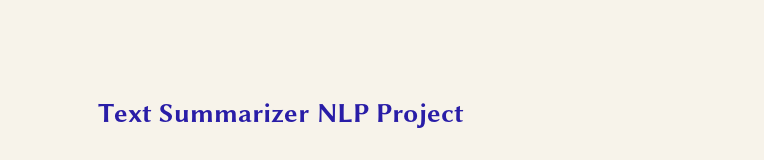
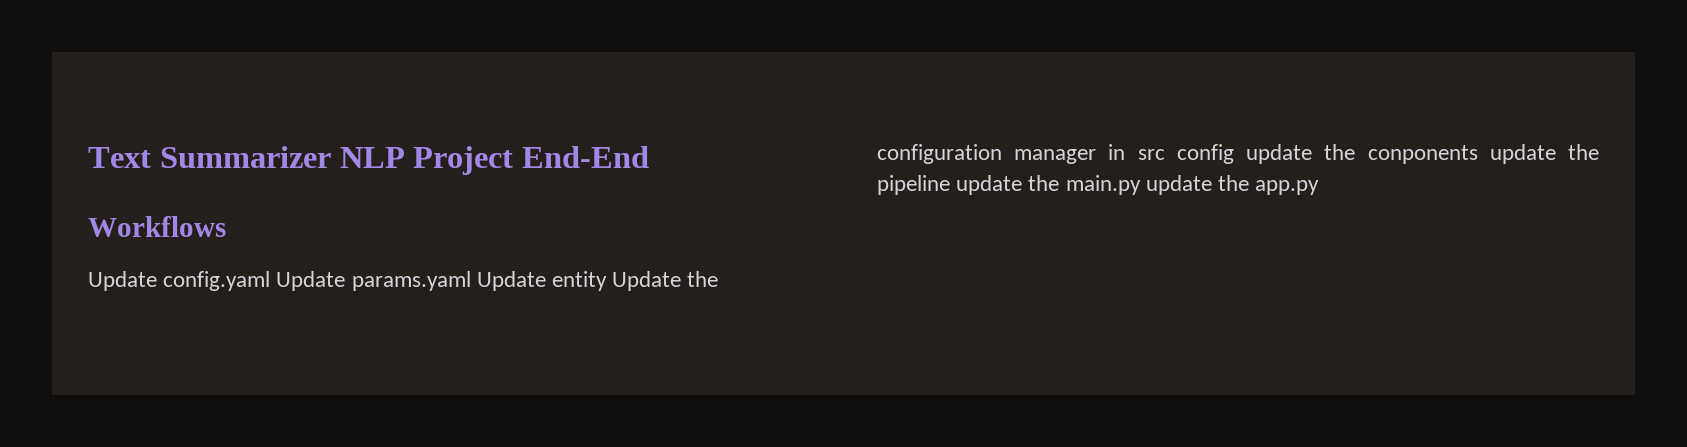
- Text Summarizer NLP Project
+ Text Summarizer NLP Project End-End
+ Workflows
+ Update config.yaml Update params.yaml Update entity Update the configuration manager in src config update the conponents update the pipeline update the main.py update the app.py

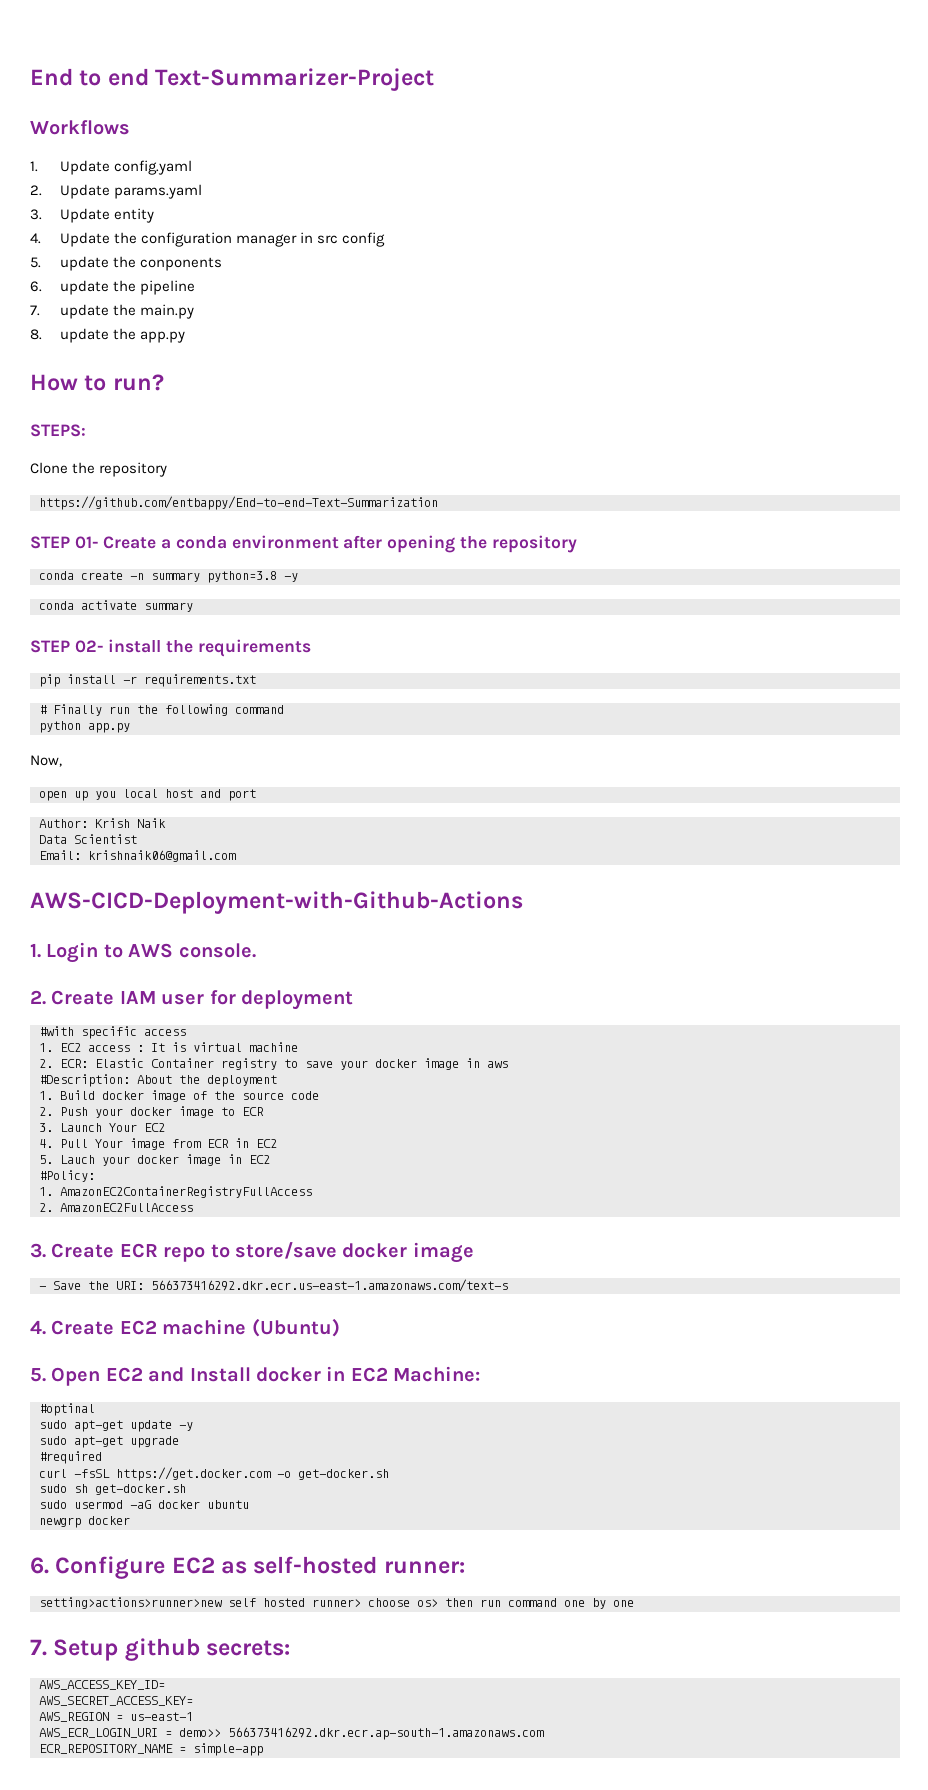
- Text Summarizer NLP Project End-End
+ End to end Text-Summarizer-Project
- Update config.yaml Update params.yaml Update entity Update the configuration manager in src config update the conponents update the pipeline update the main.py update the app.py
+ 1. Update config.yaml
+ 2. Update params.yaml
+ 3. Update entity
+ 4. Update the configuration manager in src config
+ 5. update the conponents
+ 6. update the pipeline
+ 7. update the main.py
+ 8. update the app.py
+ How to run?
+ STEPS:
+ Clone the repository
+ https://github.com/entbappy/End-to-end-Text-Summarization
+ STEP 01- Create a conda environment after opening the repository
+ conda create -n summary python=3.8 -y
+ conda activate summary
+ STEP 02- install the requirements
+ pip install -r requirements.txt
+ # Finally run the following command
+ python app.py
+ Now,
+ open up you local host and port
+ Author: Krish Naik
+ Data Scientist
+ Email: krishnaik06@gmail.com
+ AWS-CICD-Deployment-with-Github-Actions
+ 1. Login to AWS console.
+ 2. Create IAM user for deployment
+ #with specific access
+ 1. EC2 access : It is virtual machine
+ 2. ECR: Elastic Container registry to save your docker image in aws
+ #Description: About the deployment
+ 1. Build docker image of the source code
+ 2. Push your docker image to ECR
+ 3. Launch Your EC2
+ 4. Pull Your image from ECR in EC2
+ 5. Lauch your docker image in EC2
+ #Policy:
+ 1. AmazonEC2ContainerRegistryFullAccess
+ 2. AmazonEC2FullAccess
+ 3. Create ECR repo to store/save docker image
+ - Save the URI: 566373416292.dkr.ecr.us-east-1.amazonaws.com/text-s
+ 4. Create EC2 machine (Ubuntu)
+ 5. Open EC2 and Install docker in EC2 Machine:
+ #optinal
+ sudo apt-get update -y
+ sudo apt-get upgrade
+ #required
+ curl -fsSL https://get.docker.com -o get-docker.sh
+ sudo sh get-docker.sh
+ sudo usermod -aG docker ubuntu
+ newgrp docker
+ 6. Configure EC2 as self-hosted runner:
+ setting>actions>runner>new self hosted runner> choose os> then run command one by one
+ 7. Setup github secrets:
+ AWS_ACCESS_KEY_ID=
+ AWS_SECRET_ACCESS_KEY=
+ AWS_REGION = us-east-1
+ AWS_ECR_LOGIN_URI = demo>> 566373416292.dkr.ecr.ap-south-1.amazonaws.com
+ ECR_REPOSITORY_NAME = simple-app

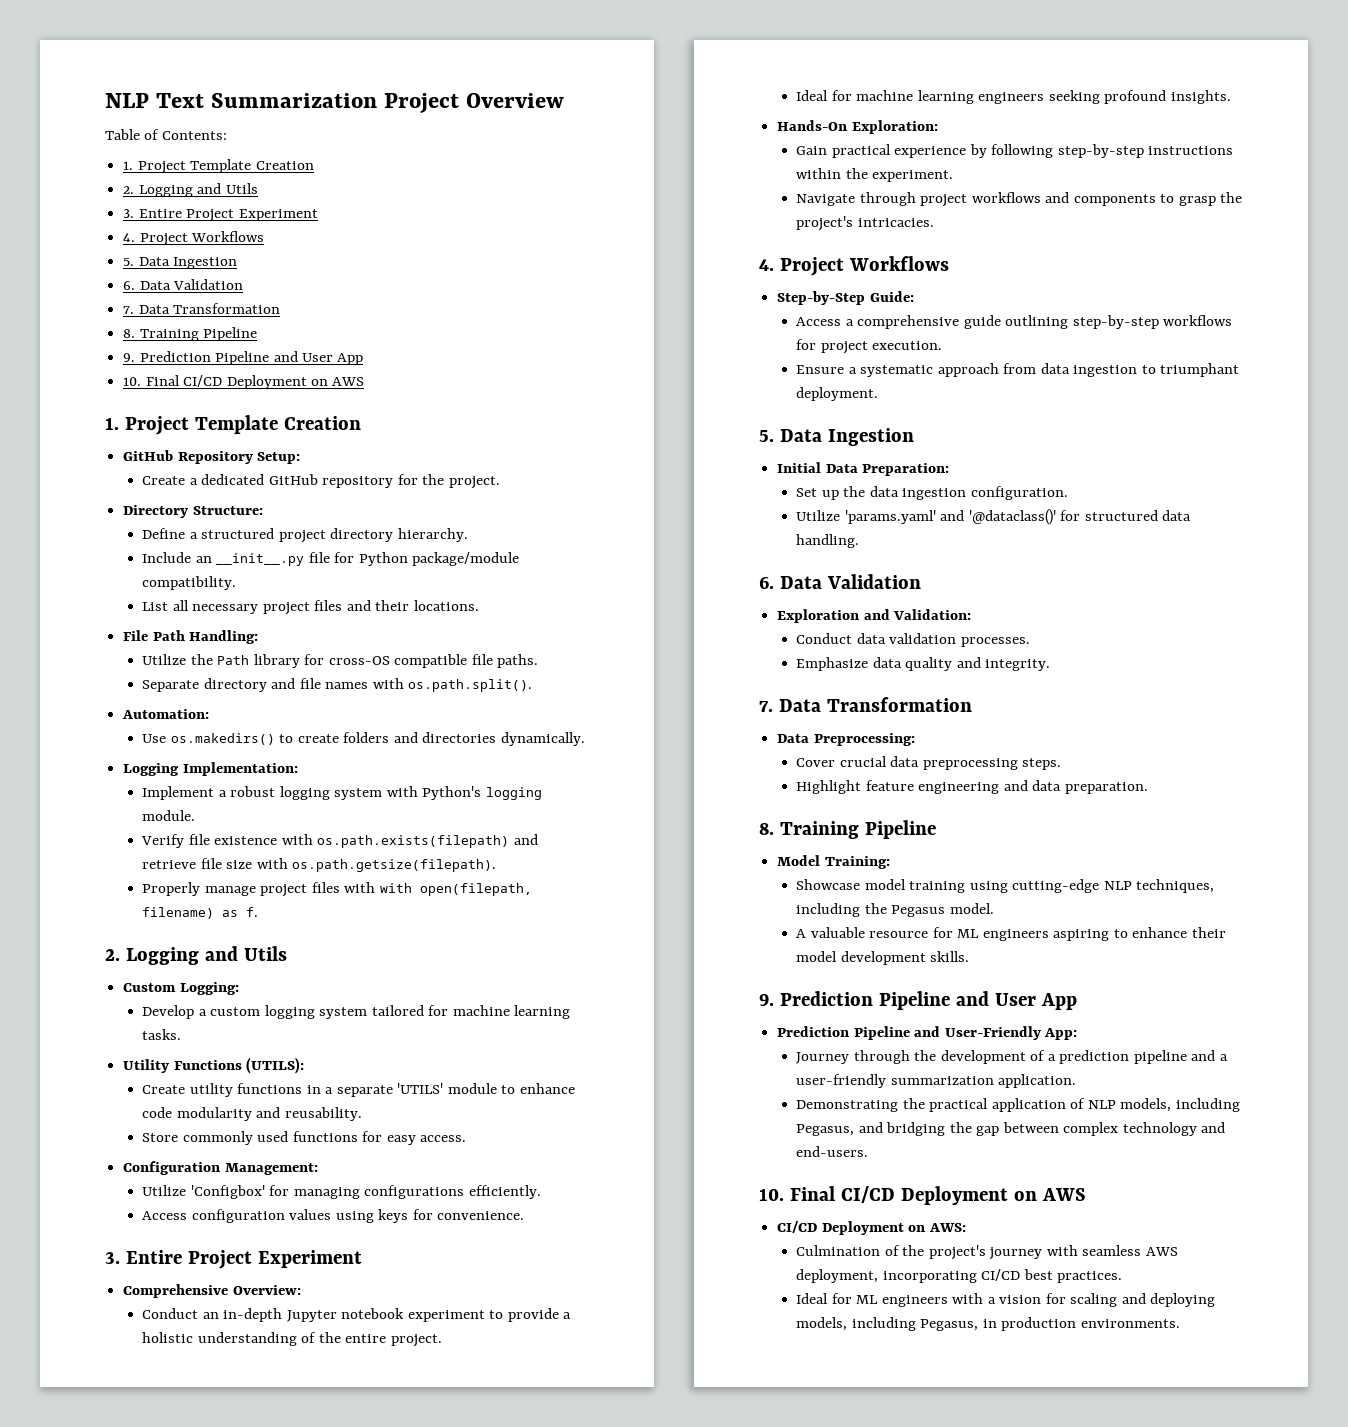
- End to end Text-Summarizer-Project
- Workflows
- 1. Update config.yaml
- 2. Update params.yaml
- 3. Update entity
- 4. Update the configuration manager in src config
- 5. update the conponents
- 6. update the pipeline
- 7. update the main.py
- 8. update the app.py
- How to run?
- STEPS:
- Clone the repository
- https://github.com/entbappy/End-to-end-Text-Summarization
- STEP 01- Create a conda environment after opening the repository
- conda create -n summary python=3.8 -y
- conda activate summary
- STEP 02- install the requirements
- pip install -r requirements.txt
- # Finally run the following command
- python app.py
- Now,
- open up you local host and port
- Author: Krish Naik
- Data Scientist
- Email: krishnaik06@gmail.com
- AWS-CICD-Deployment-with-Github-Actions
- 1. Login to AWS console.
- 2. Create IAM user for deployment
- #with specific access
- 1. EC2 access : It is virtual machine
- 2. ECR: Elastic Container registry to save your docker image in aws
- #Description: About the deployment
- 1. Build docker image of the source code
- 2. Push your docker image to ECR
- 3. Launch Your EC2
- 4. Pull Your image from ECR in EC2
- 5. Lauch your docker image in EC2
- #Policy:
- 1. AmazonEC2ContainerRegistryFullAccess
- 2. AmazonEC2FullAccess
- 3. Create ECR repo to store/save docker image
- - Save the URI: 566373416292.dkr.ecr.us-east-1.amazonaws.com/text-s
- 4. Create EC2 machine (Ubuntu)
- 5. Open EC2 and Install docker in EC2 Machine:
- #optinal
- sudo apt-get update -y
- sudo apt-get upgrade
- #required
- curl -fsSL https://get.docker.com -o get-docker.sh
- sudo sh get-docker.sh
- sudo usermod -aG docker ubuntu
- newgrp docker
- 6. Configure EC2 as self-hosted runner:
- setting>actions>runner>new self hosted runner> choose os> then run command one by one
- 7. Setup github secrets:
- AWS_ACCESS_KEY_ID=
- AWS_SECRET_ACCESS_KEY=
- AWS_REGION = us-east-1
- AWS_ECR_LOGIN_URI = demo>> 566373416292.dkr.ecr.ap-south-1.amazonaws.com
- ECR_REPOSITORY_NAME = simple-app
+ NLP Text Summarization Project Overview
+ Table of Contents:
+ 1. Project Template Creation
+ 2. Logging and Utils
+ 3. Entire Project Experiment
+ 4. Project Workflows
+ 5. Data Ingestion
+ 6. Data Validation
+ 7. Data Transformation
+ 8. Training Pipeline
+ 9. Prediction Pipeline and User App
+ 10. Final CI/CD Deployment on AWS
+ 1. Project Template Creation
+ GitHub Repository Setup:
+ Create a dedicated GitHub repository for the project.
+ Directory Structure:
+ Define a structured project directory hierarchy.
+ Include an __init__.py file for Python package/module compatibility.
+ List all necessary project files and their locations.
+ File Path Handling:
+ Utilize the Path library for cross-OS compatible file paths.
+ Separate directory and file names with os.path.split().
+ Automation:
+ Use os.makedirs() to create folders and directories dynamically.
+ Logging Implementation:
+ Implement a robust logging system with Python's logging module.
+ Verify file existence with os.path.exists(filepath) and retrieve file size with os.path.getsize(filepath).
+ Properly manage project files with with open(filepath, filename) as f.
+ 2. Logging and Utils
+ Custom Logging:
+ Develop a custom logging system tailored for machine learning tasks.
+ Utility Functions (UTILS):
+ Create utility functions in a separate 'UTILS' module to enhance code modularity and reusability.
+ Store commonly used functions for easy access.
+ Configuration Management:
+ Utilize 'Configbox' for managing configurations efficiently.
+ Access configuration values using keys for convenience.
+ 3. Entire Project Experiment
+ Comprehensive Overview:
+ Conduct an in-depth Jupyter notebook experiment to provide a holistic understanding of the entire project.
+ Ideal for machine learning engineers seeking profound insights.
+ Hands-On Exploration:
+ Gain practical experience by following step-by-step instructions within the experiment.
+ Navigate through project workflows and components to grasp the project's intricacies.
+ 4. Project Workflows
+ Step-by-Step Guide:
+ Access a comprehensive guide outlining step-by-step workflows for project execution.
+ Ensure a systematic approach from data ingestion to triumphant deployment.
+ 5. Data Ingestion
+ Initial Data Preparation:
+ Set up the data ingestion configuration.
+ Utilize 'params.yaml' and '@dataclass()' for structured data handling.
+ 6. Data Validation
+ Exploration and Validation:
+ Conduct data validation processes.
+ Emphasize data quality and integrity.
+ 7. Data Transformation
+ Data Preprocessing:
+ Cover crucial data preprocessing steps.
+ Highlight feature engineering and data preparation.
+ 8. Training Pipeline
+ Model Training:
+ Showcase model training using cutting-edge NLP techniques, including the Pegasus model.
+ A valuable resource for ML engineers aspiring to enhance their model development skills.
+ 9. Prediction Pipeline and User App
+ Prediction Pipeline and User-Friendly App:
+ Journey through the development of a prediction pipeline and a user-friendly summarization application.
+ Demonstrating the practical application of NLP models, including Pegasus, and bridging the gap between complex technology and end-users.
+ 10. Final CI/CD Deployment on AWS
+ CI/CD Deployment on AWS:
+ Culmination of the project's journey with seamless AWS deployment, incorporating CI/CD best practices.
+ Ideal for ML engineers with a vision for scaling and deploying models, including Pegasus, in production environments.

